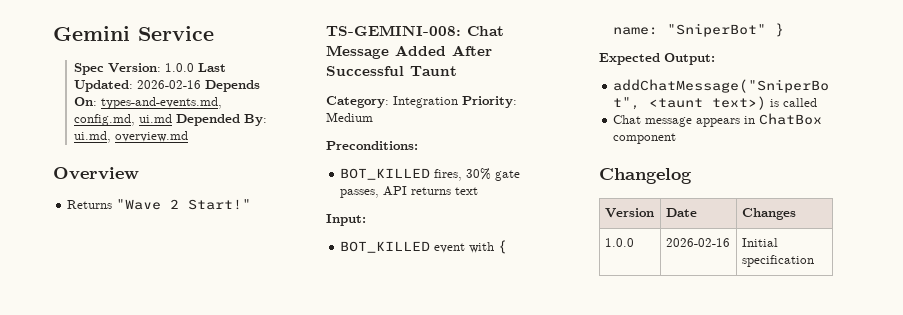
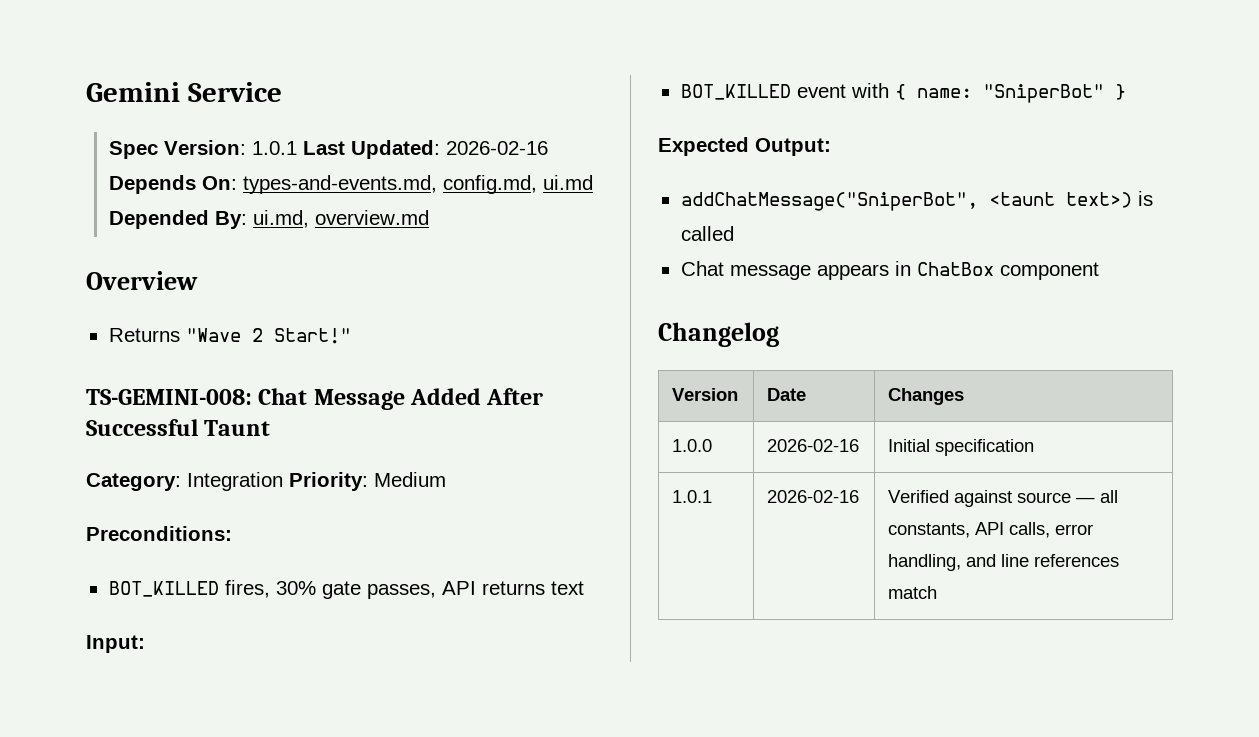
- Spec Version: 1.0.0 Last Updated: 2026-02-16 Depends On: types-and-events.md, config.md, ui.md Depended By: ui.md, overview.md
+ Spec Version: 1.0.1 Last Updated: 2026-02-16 Depends On: types-and-events.md, config.md, ui.md Depended By: ui.md, overview.md
+ 1.0.1 | 2026-02-16 | Verified against source — all constants, API calls, error handling, and line references match

